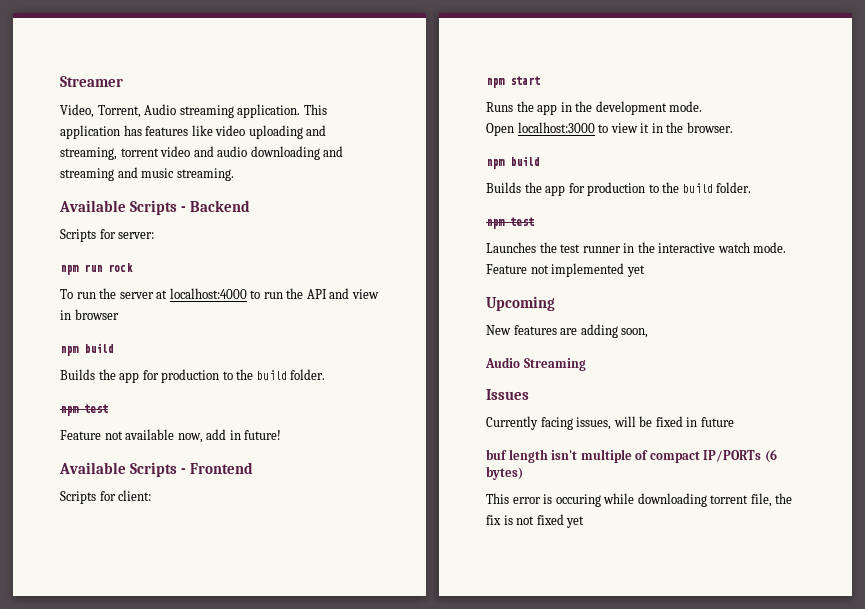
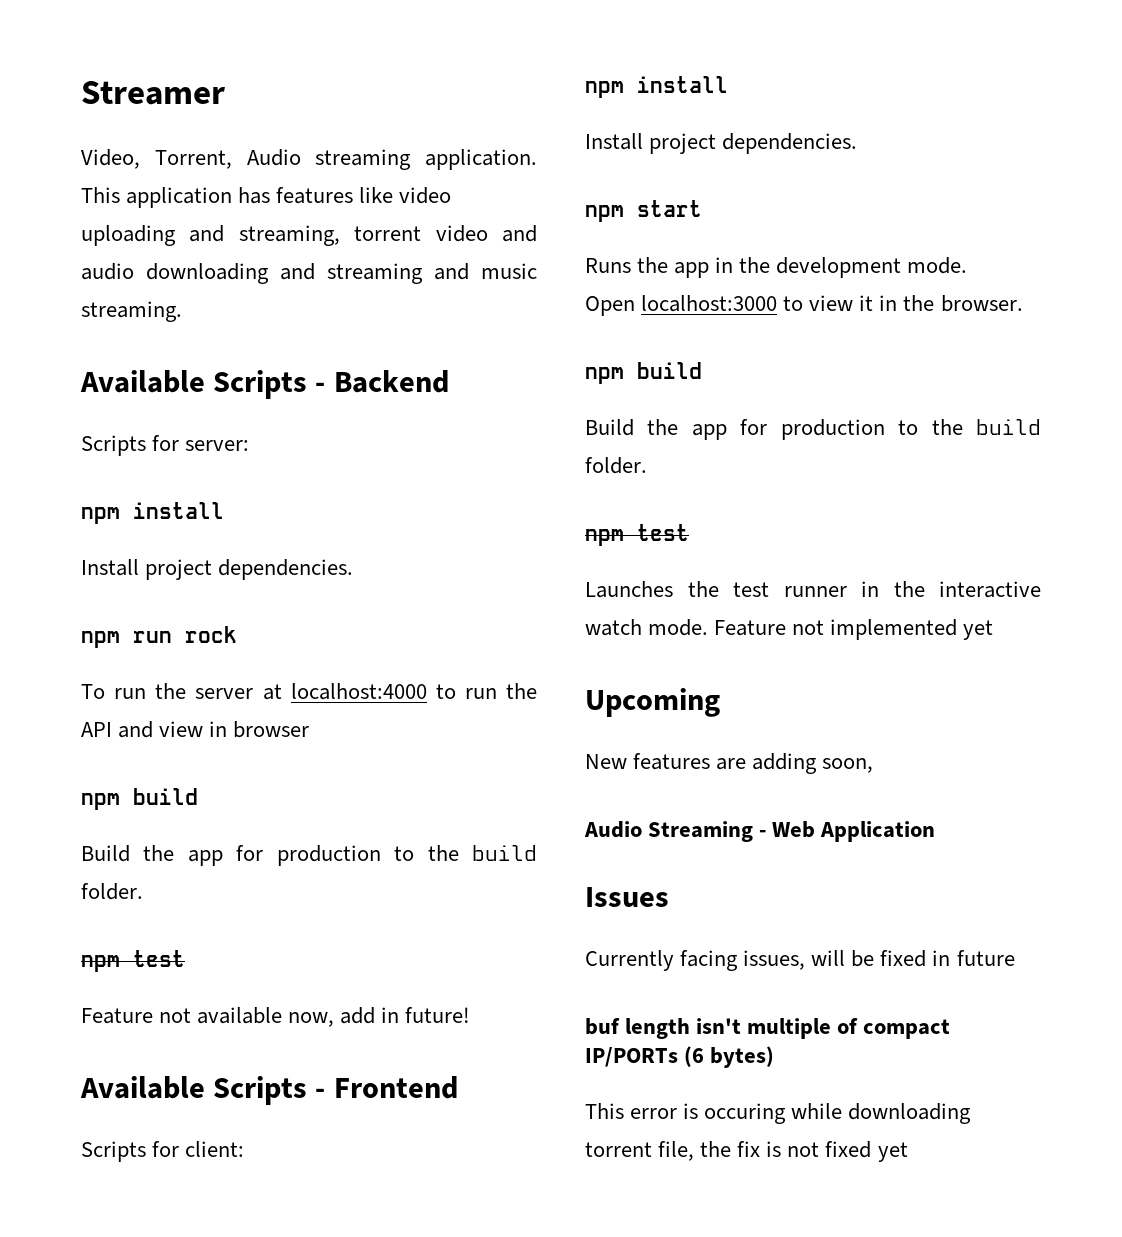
  Scripts for server:
+ npm install
+ Install project dependencies.
  To run the server at localhost:4000 to run the API and view in browser
  npm build
- Builds the app for production to the build folder.
+ Build the app for production to the build folder.
  Scripts for client:
+ npm install
+ Install project dependencies.
  Open localhost:3000 to view it in the browser.
  npm build
- Builds the app for production to the build folder.
+ Build the app for production to the build folder.
- Audio Streaming
+ Audio Streaming - Web Application

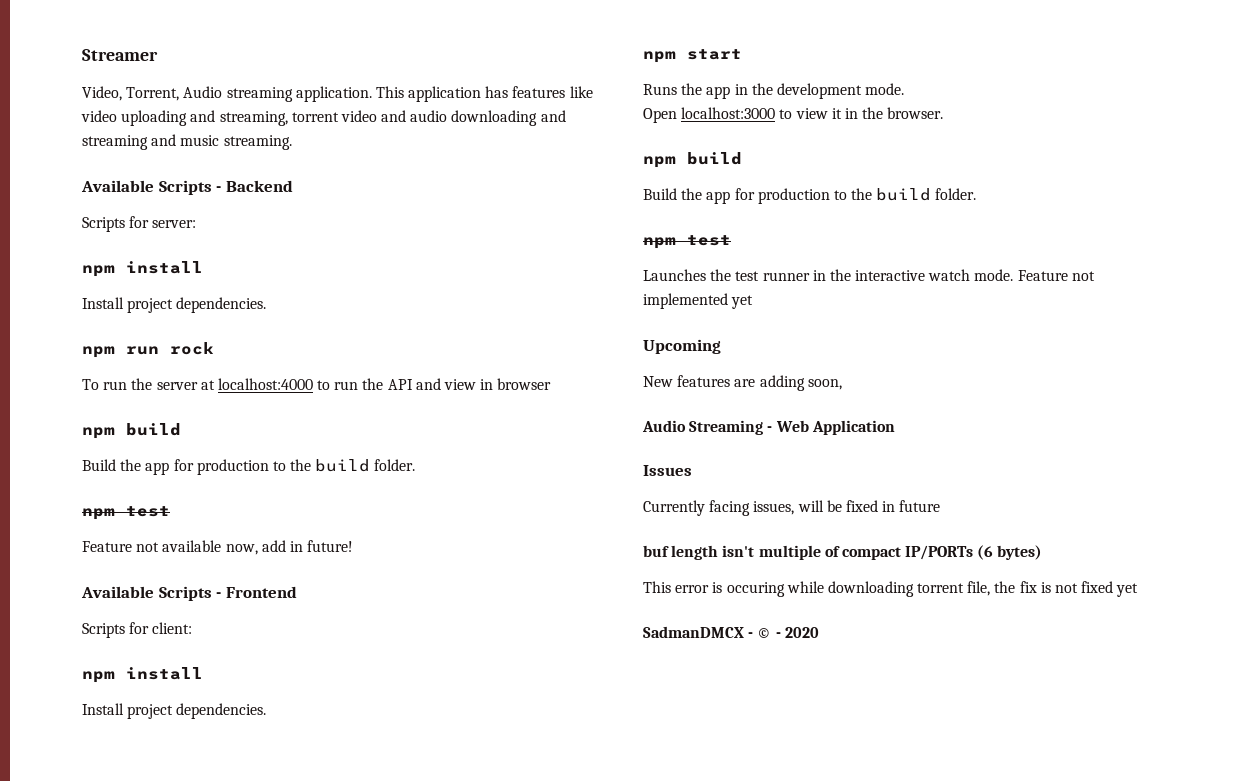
+ SadmanDMCX - © - 2020

